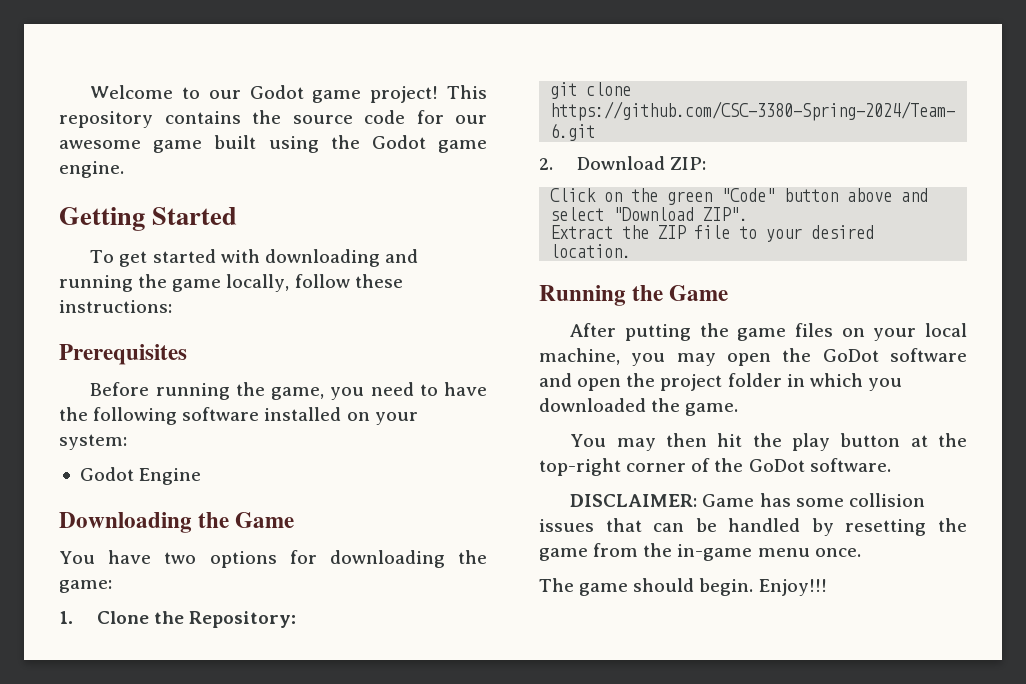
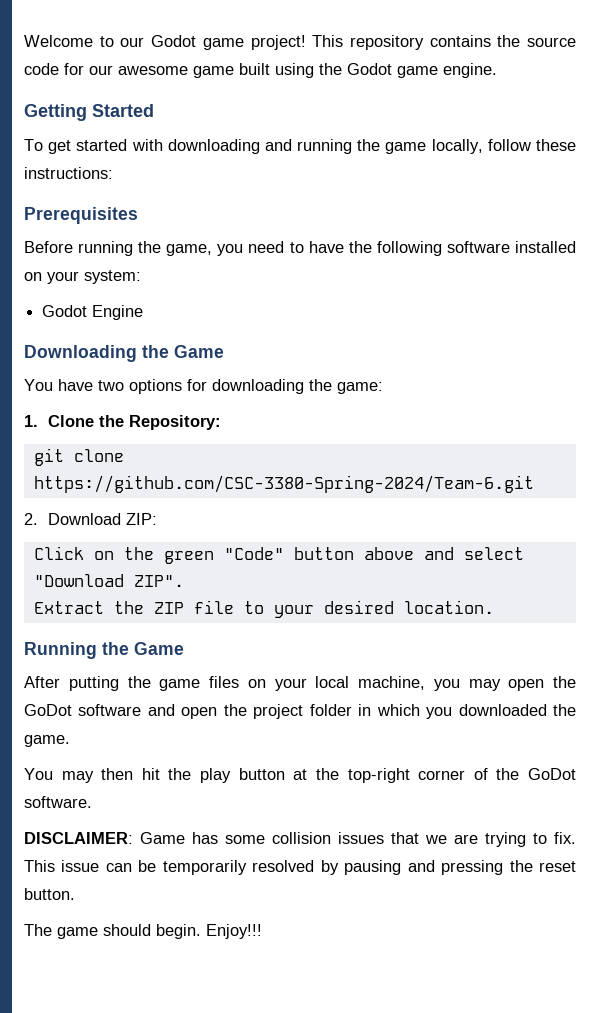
- DISCLAIMER: Game has some collision issues that can be handled by resetting the game from the in-game menu once.
+ DISCLAIMER: Game has some collision issues that we are trying to fix. This issue can be temporarily resolved by pausing and pressing the reset button.

